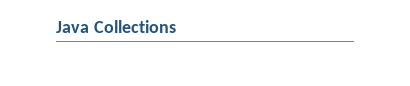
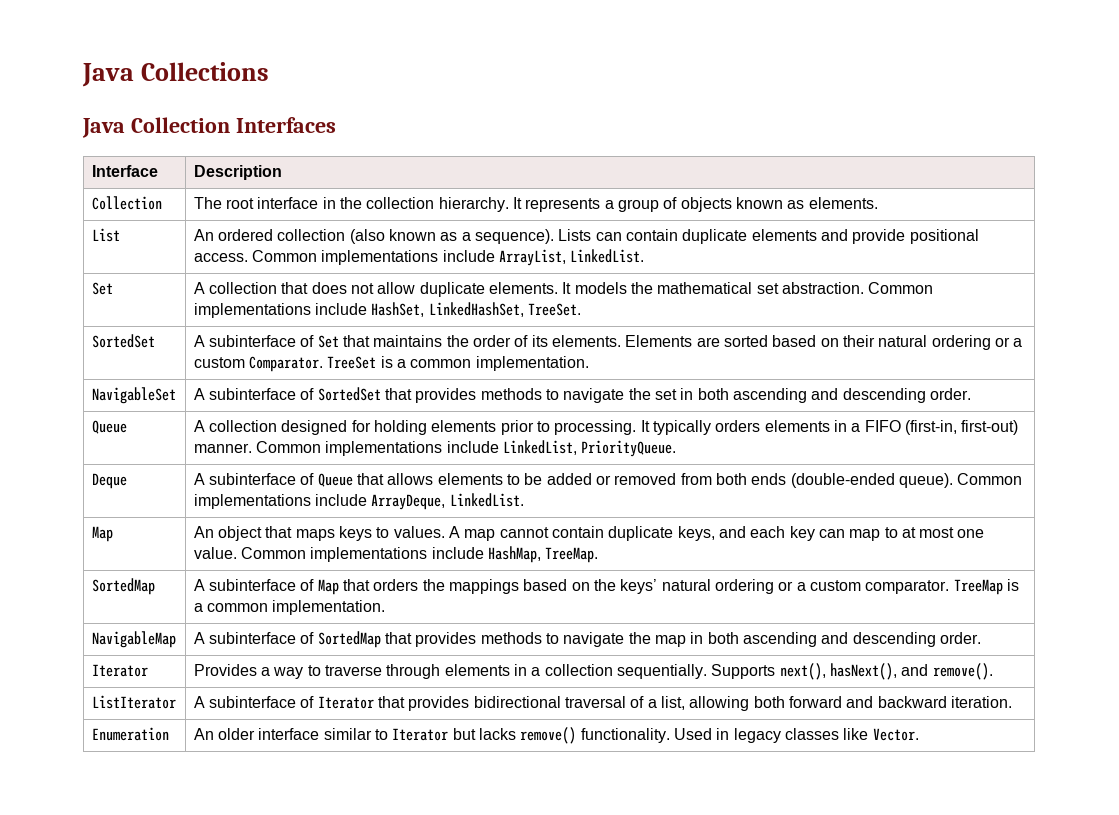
+ Java Collection Interfaces
+ Interface | Description
+ Collection | The root interface in the collection hierarchy. It represents a group of objects known as elements.
+ List | An ordered collection (also known as a sequence). Lists can contain duplicate elements and provide positional access. Common implementations include ArrayList, LinkedList.
+ Set | A collection that does not allow duplicate elements. It models the mathematical set abstraction. Common implementations include HashSet, LinkedHashSet, TreeSet.
+ SortedSet | A subinterface of Set that maintains the order of its elements. Elements are sorted based on their natural ordering or a custom Comparator. TreeSet is a common implementation.
+ NavigableSet | A subinterface of SortedSet that provides methods to navigate the set in both ascending and descending order.
+ Queue | A collection designed for holding elements prior to processing. It typically orders elements in a FIFO (first-in, first-out) manner. Common implementations include LinkedList, PriorityQueue.
+ Deque | A subinterface of Queue that allows elements to be added or removed from both ends (double-ended queue). Common implementations include ArrayDeque, LinkedList.
+ Map | An object that maps keys to values. A map cannot contain duplicate keys, and each key can map to at most one value. Common implementations include HashMap, TreeMap.
+ SortedMap | A subinterface of Map that orders the mappings based on the keys’ natural ordering or a custom comparator. TreeMap is a common implementation.
+ NavigableMap | A subinterface of SortedMap that provides methods to navigate the map in both ascending and descending order.
+ Iterator | Provides a way to traverse through elements in a collection sequentially. Supports next(), hasNext(), and remove().
+ ListIterator | A subinterface of Iterator that provides bidirectional traversal of a list, allowing both forward and backward iteration.
+ Enumeration | An older interface similar to Iterator but lacks remove() functionality. Used in legacy classes like Vector.

